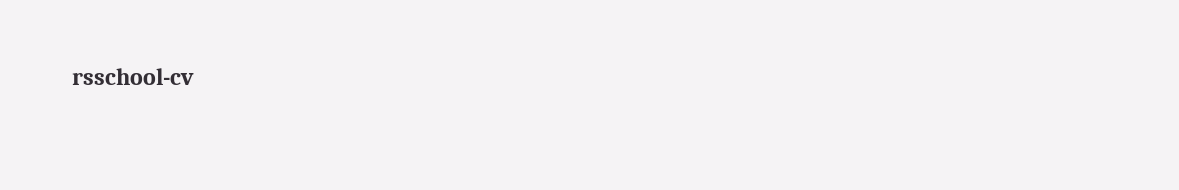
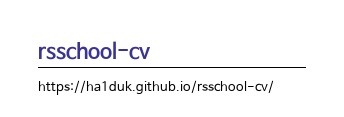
+ https://ha1duk.github.io/rsschool-cv/

